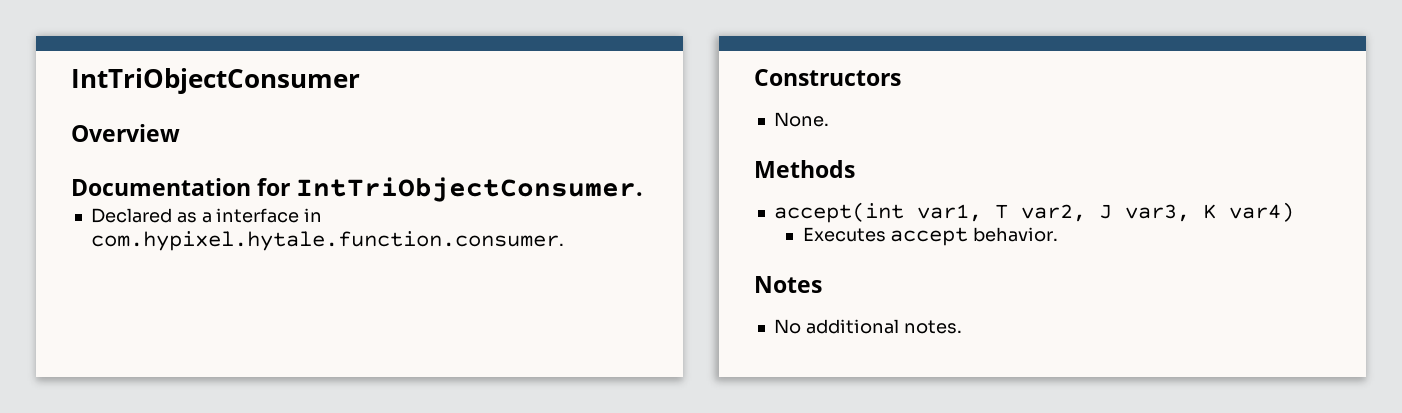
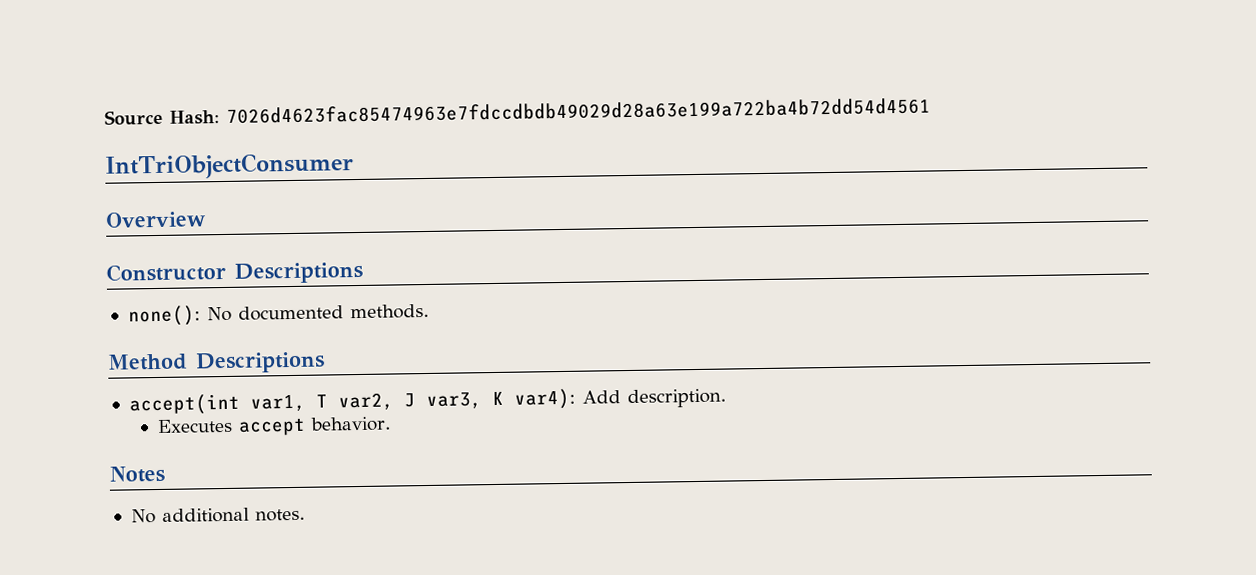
+ Source Hash: 7026d4623fac85474963e7fdccdbdb49029d28a63e199a722ba4b72dd54d4561
- Documentation for IntTriObjectConsumer.
- Declared as a interface in com.hypixel.hytale.function.consumer.
- Constructors
- None.
- Methods
+ Constructor Descriptions
+ none(): No documented methods.
+ Method Descriptions
- accept(int var1, T var2, J var3, K var4)
+ accept(int var1, T var2, J var3, K var4): Add description.

